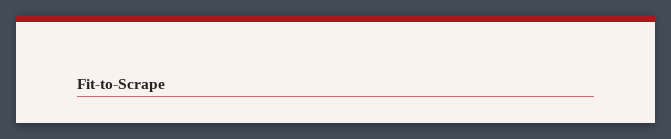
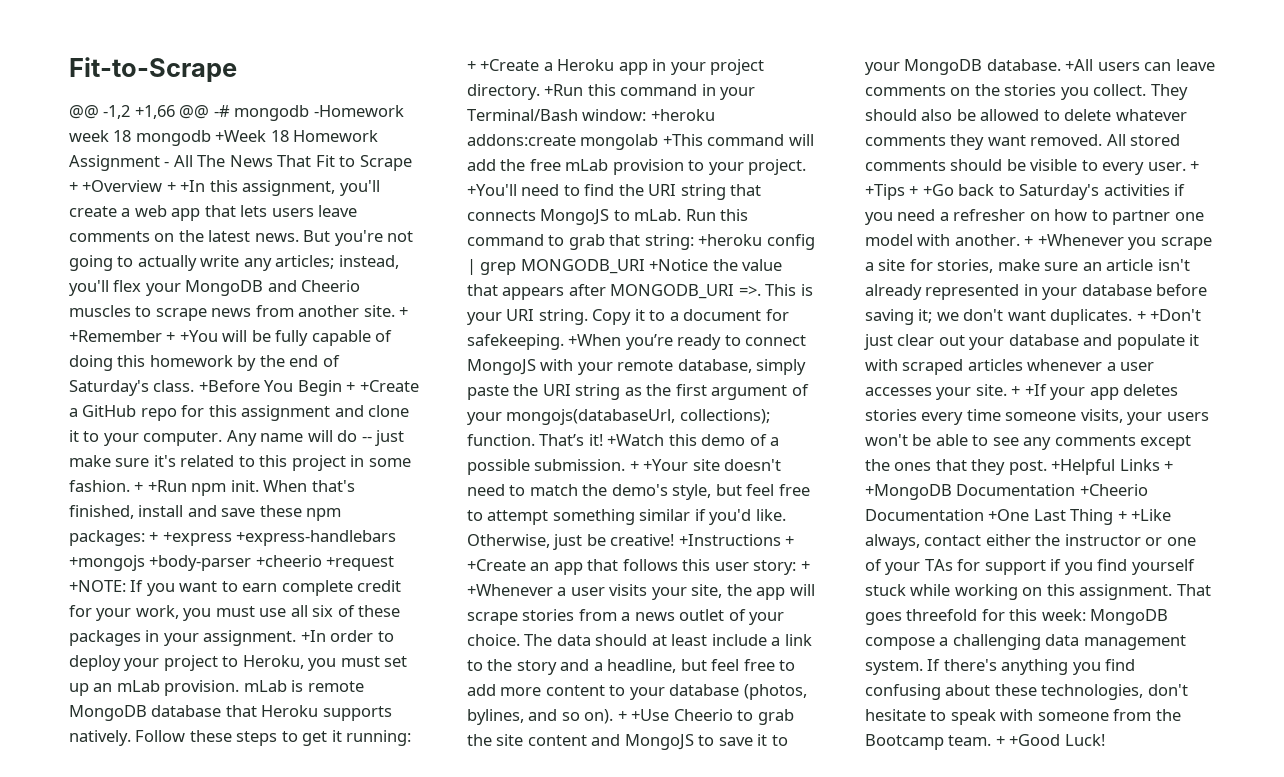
+ @@ -1,2 +1,66 @@ -# mongodb -Homework week 18 mongodb +Week 18 Homework Assignment - All The News That Fit to Scrape + +Overview + +In this assignment, you'll create a web app that lets users leave comments on the latest news. But you're not going to actually write any articles; instead, you'll flex your MongoDB and Cheerio muscles to scrape news from another site. + +Remember + +You will be fully capable of doing this homework by the end of Saturday's class. +Before You Begin + +Create a GitHub repo for this assignment and clone it to your computer. Any name will do -- just make sure it's related to this project in some fashion. + +Run npm init. When that's finished, install and save these npm packages: + +express +express-handlebars +mongojs +body-parser +cheerio +request +NOTE: If you want to earn complete credit for your work, you must use all six of these packages in your assignment. +In order to deploy your project to Heroku, you must set up an mLab provision. mLab is remote MongoDB database that Heroku supports natively. Follow these steps to get it running: + +Create a Heroku app in your project directory. +Run this command in your Terminal/Bash window: +heroku addons:create mongolab +This command will add the free mLab provision to your project. +You'll need to find the URI string that connects MongoJS to mLab. Run this command to grab that string: +heroku config | grep MONGODB_URI +Notice the value that appears after MONGODB_URI =>. This is your URI string. Copy it to a document for safekeeping. +When you’re ready to connect MongoJS with your remote database, simply paste the URI string as the first argument of your mongojs(databaseUrl, collections); function. That’s it! +Watch this demo of a possible submission. + +Your site doesn't need to match the demo's style, but feel free to attempt something similar if you'd like. Otherwise, just be creative! +Instructions + +Create an app that follows this user story: + +Whenever a user visits your site, the app will scrape stories from a news outlet of your choice. The data should at least include a link to the story and a headline, but feel free to add more content to your database (photos, bylines, and so on). + +Use Cheerio to grab the site content and MongoJS to save it to your MongoDB database. +All users can leave comments on the stories you collect. They should also be allowed to delete whatever comments they want removed. All stored comments should be visible to every user. + +Tips + +Go back to Saturday's activities if you need a refresher on how to partner one model with another. + +Whenever you scrape a site for stories, make sure an article isn't already represented in your database before saving it; we don't want duplicates. + +Don't just clear out your database and populate it with scraped articles whenever a user accesses your site. + +If your app deletes stories every time someone visits, your users won't be able to see any comments except the ones that they post. +Helpful Links + +MongoDB Documentation +Cheerio Documentation +One Last Thing + +Like always, contact either the instructor or one of your TAs for support if you find yourself stuck while working on this assignment. That goes threefold for this week: MongoDB compose a challenging data management system. If there's anything you find confusing about these technologies, don't hesitate to speak with someone from the Bootcamp team. + +Good Luck!

